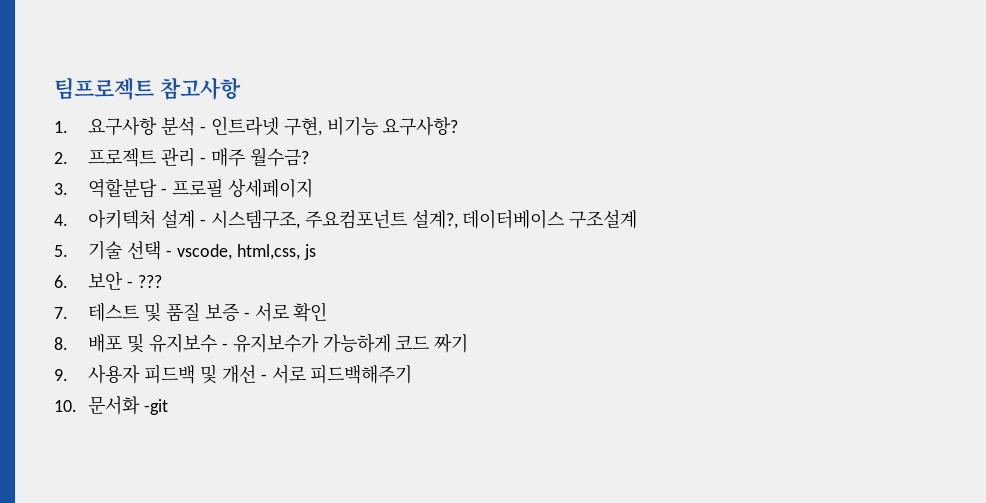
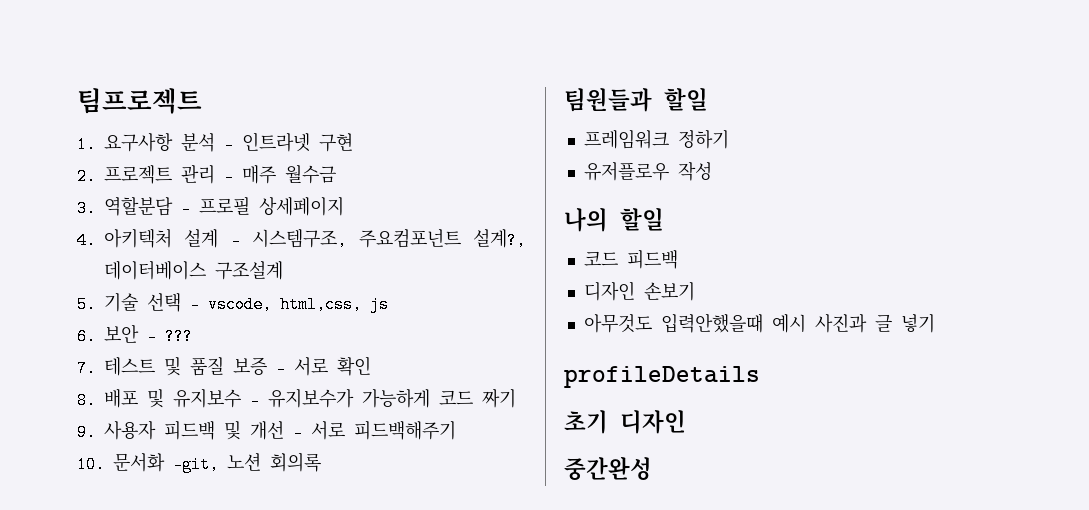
- 팀프로젝트 참고사항
+ 팀프로젝트
- 1. 요구사항 분석 - 인트라넷 구현, 비기능 요구사항?
+ 1. 요구사항 분석 - 인트라넷 구현
- 2. 프로젝트 관리 - 매주 월수금?
+ 2. 프로젝트 관리 - 매주 월수금
- 10. 문서화 -git
+ 10. 문서화 -git, 노션 회의록
+ 팀원들과 할일
+ 프레임워크 정하기
+ 유저플로우 작성
+ 나의 할일
+ 코드 피드백
+ 디자인 손보기
+ 아무것도 입력안했을때 예시 사진과 글 넣기
+ profileDetails
+ 초기 디자인
+ 중간완성

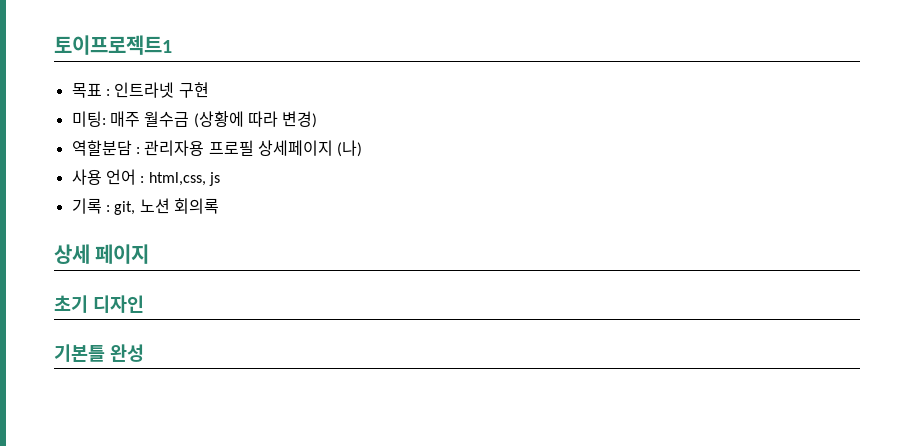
- 팀프로젝트
- 1. 요구사항 분석 - 인트라넷 구현
- 2. 프로젝트 관리 - 매주 월수금
- 3. 역할분담 - 프로필 상세페이지
- 4. 아키텍처 설계 - 시스템구조, 주요컴포넌트 설계?, 데이터베이스 구조설계
- 5. 기술 선택 - vscode, html,css, js
- 6. 보안 - ???
- 7. 테스트 및 품질 보증 - 서로 확인
- 8. 배포 및 유지보수 - 유지보수가 가능하게 코드 짜기
- 9. 사용자 피드백 및 개선 - 서로 피드백해주기
- 10. 문서화 -git, 노션 회의록
- 팀원들과 할일
- 프레임워크 정하기
- 유저플로우 작성
- 나의 할일
- 코드 피드백
- 디자인 손보기
- 아무것도 입력안했을때 예시 사진과 글 넣기
- profileDetails
+ 토이프로젝트1
+ 목표 : 인트라넷 구현
+ 미팅: 매주 월수금 (상황에 따라 변경)
+ 역할분담 : 관리자용 프로필 상세페이지 (나)
+ 사용 언어 : html,css, js
+ 기록 : git, 노션 회의록
+ 상세 페이지
- 중간완성
+ 기본틀 완성

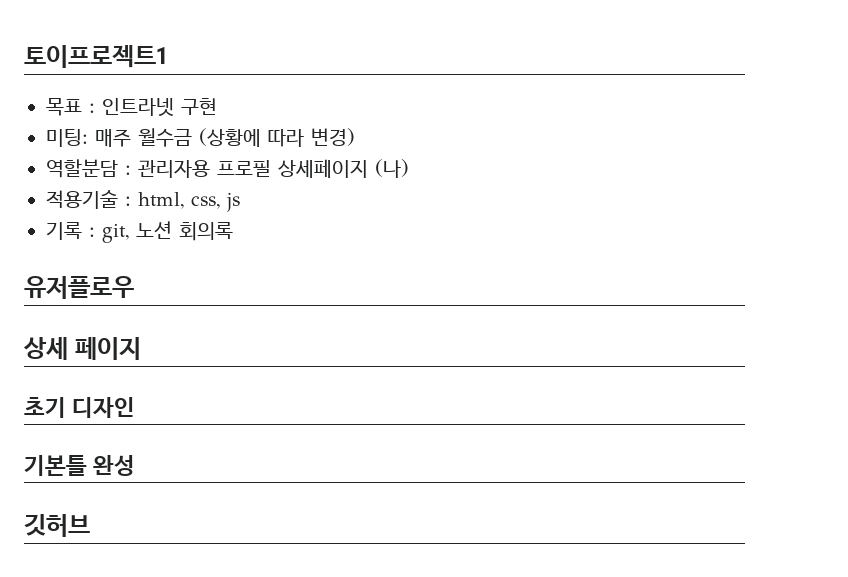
- 사용 언어 : html,css, js
+ 적용기술 : html, css, js
+ 유저플로우
+ 깃허브

